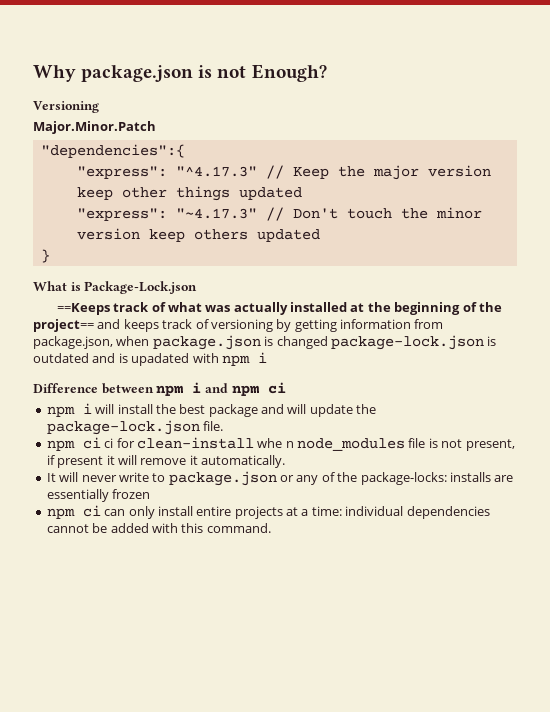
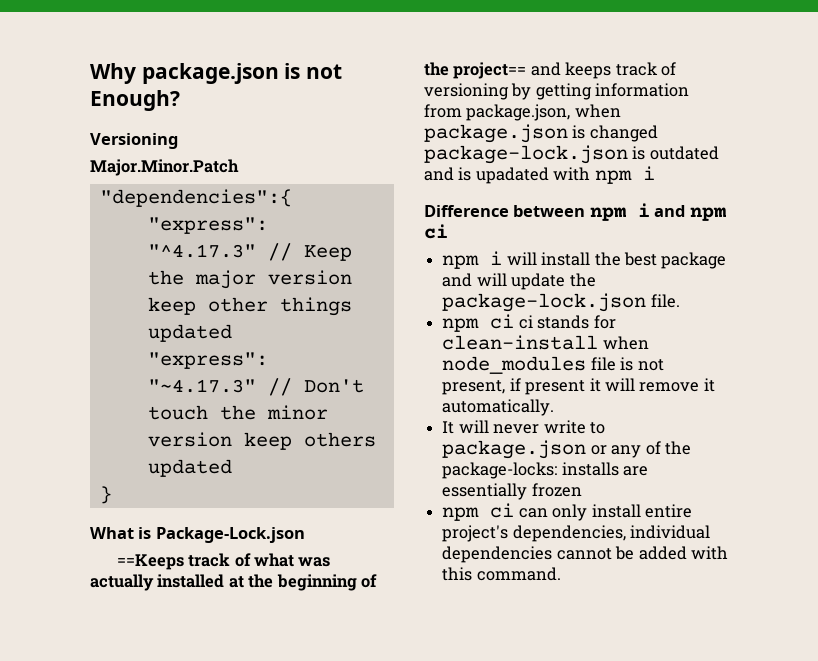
- npm ci ci for clean-install whe n node_modules file is not present, if present it will remove it automatically.
+ npm ci ci stands for clean-install when node_modules file is not present, if present it will remove it automatically.
- npm ci can only install entire projects at a time: individual dependencies cannot be added with this command.
+ npm ci can only install entire project's dependencies, individual dependencies cannot be added with this command.

